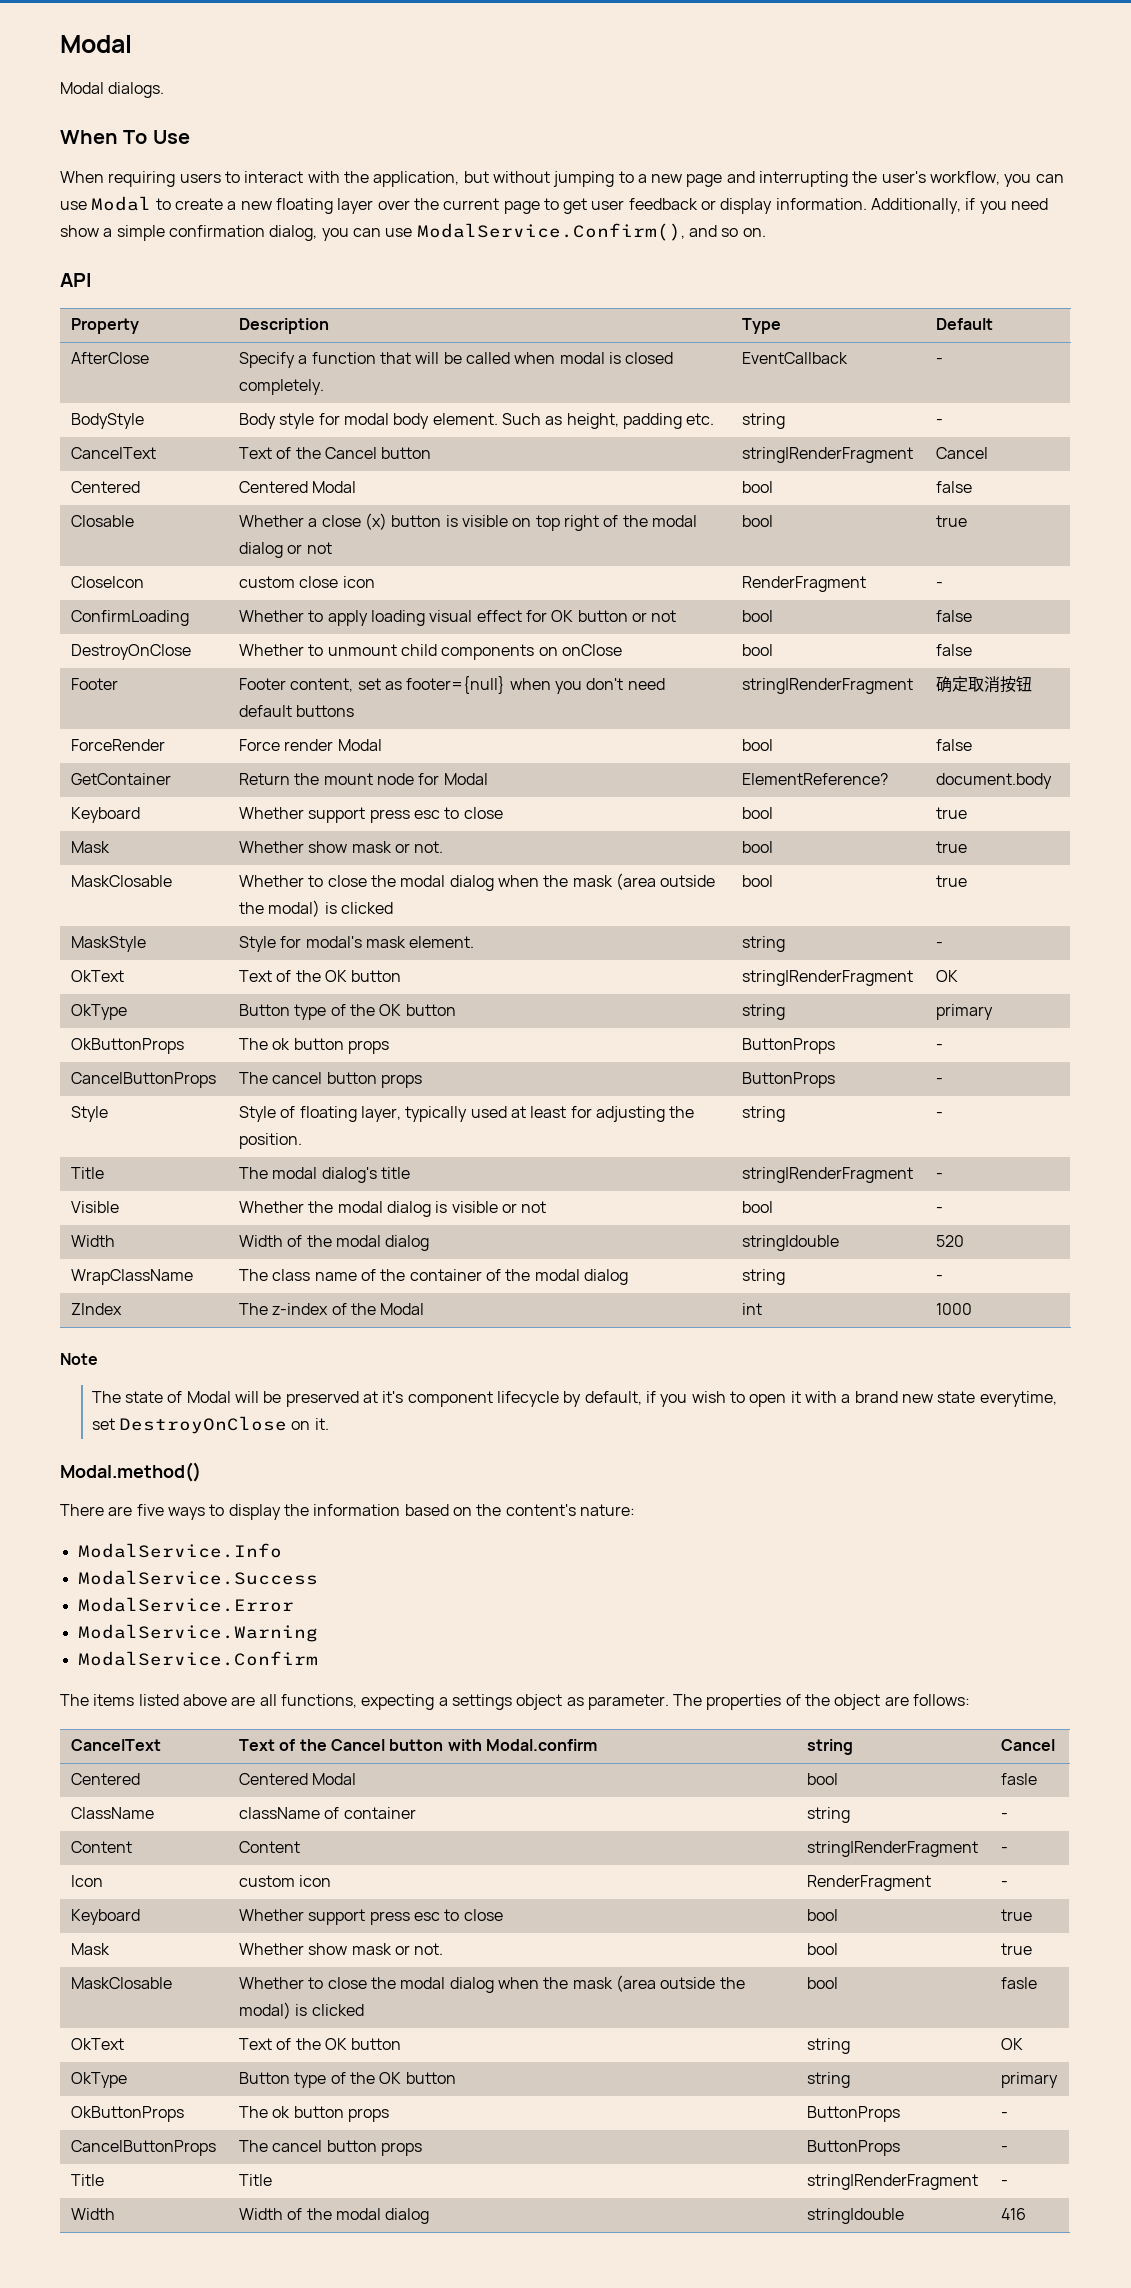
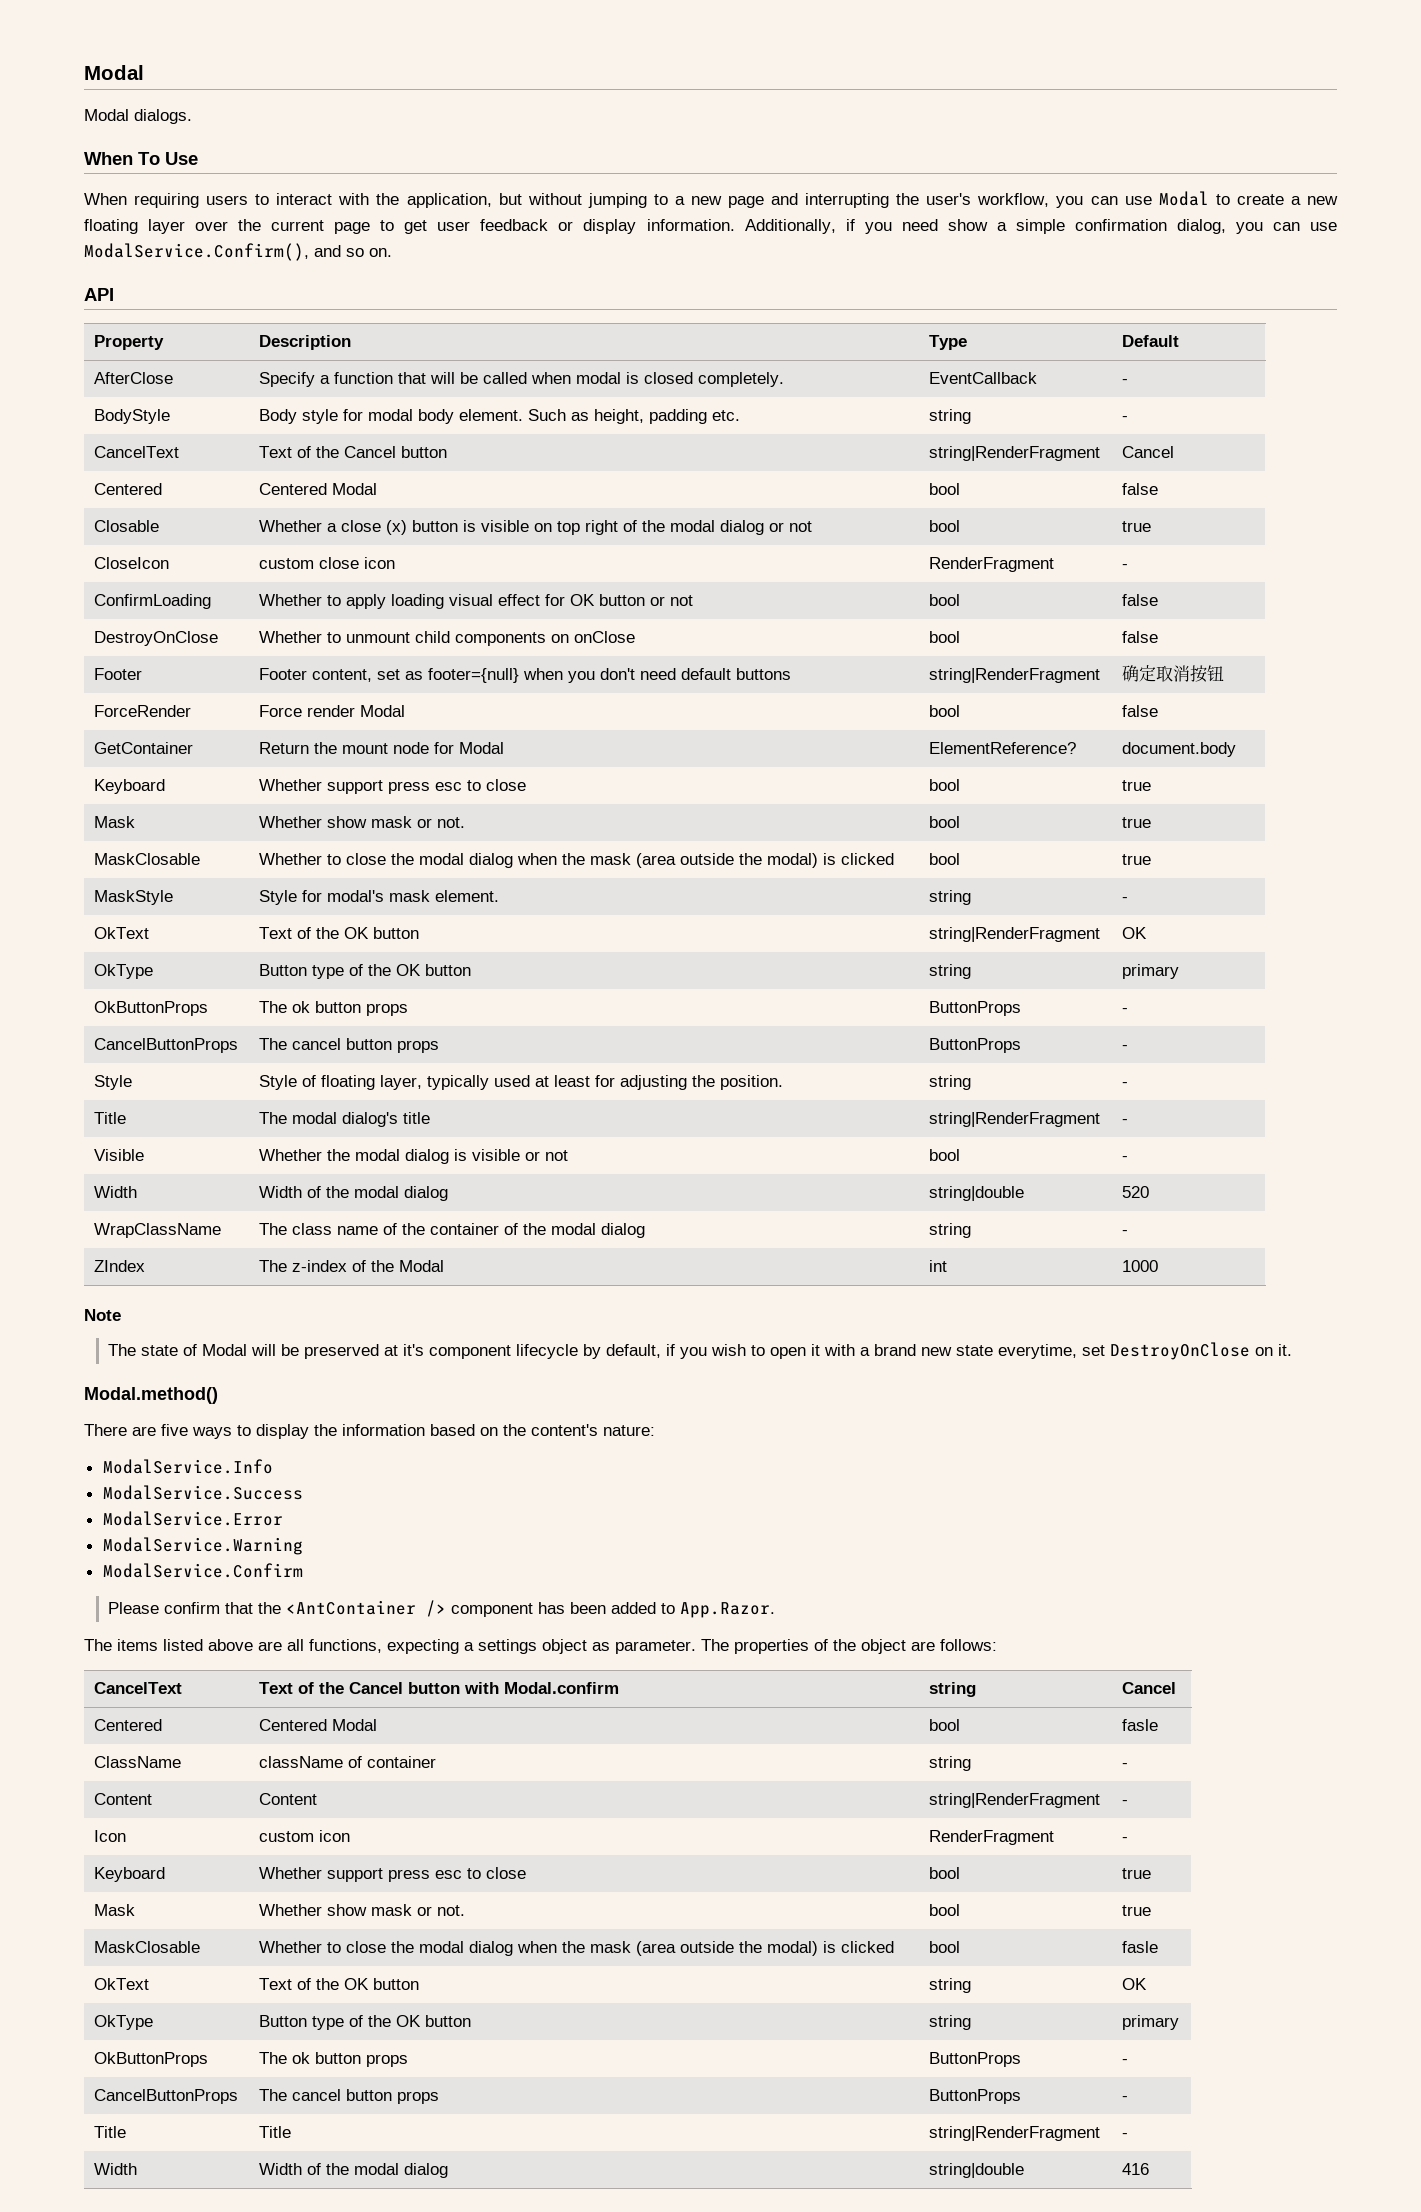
+ Please confirm that the <AntContainer /> component has been added to App.Razor.

